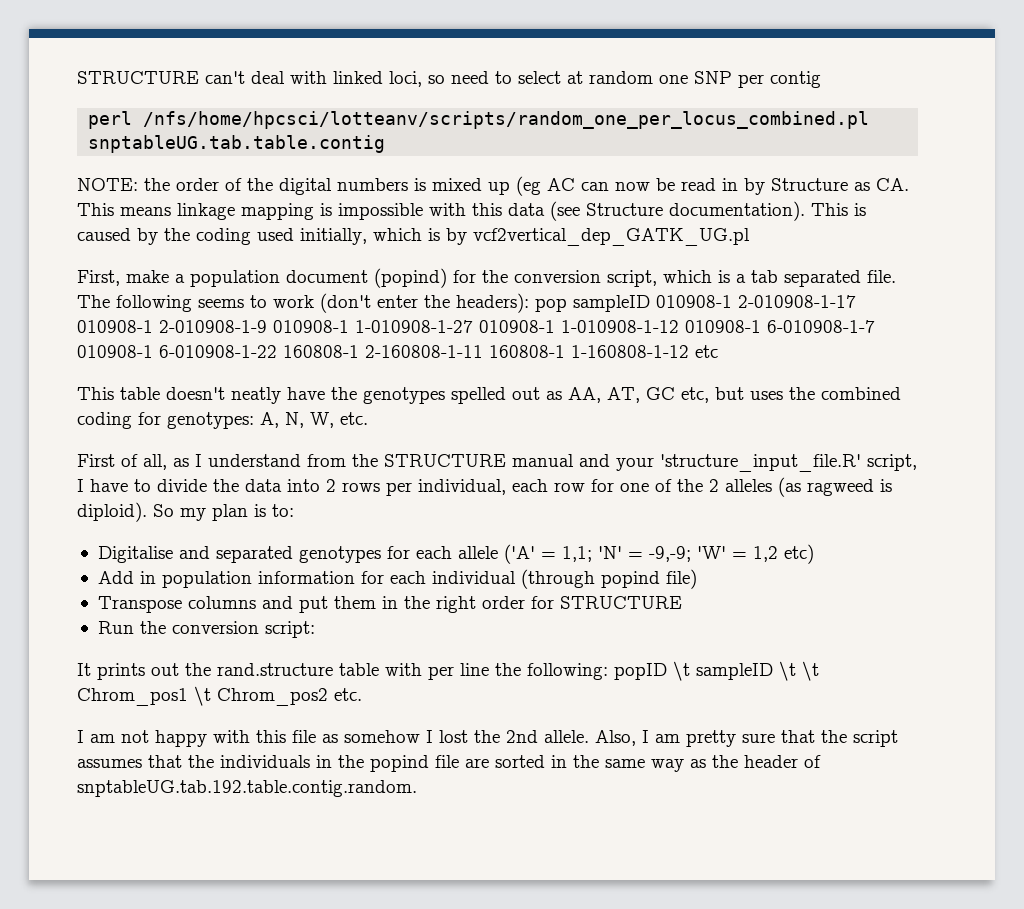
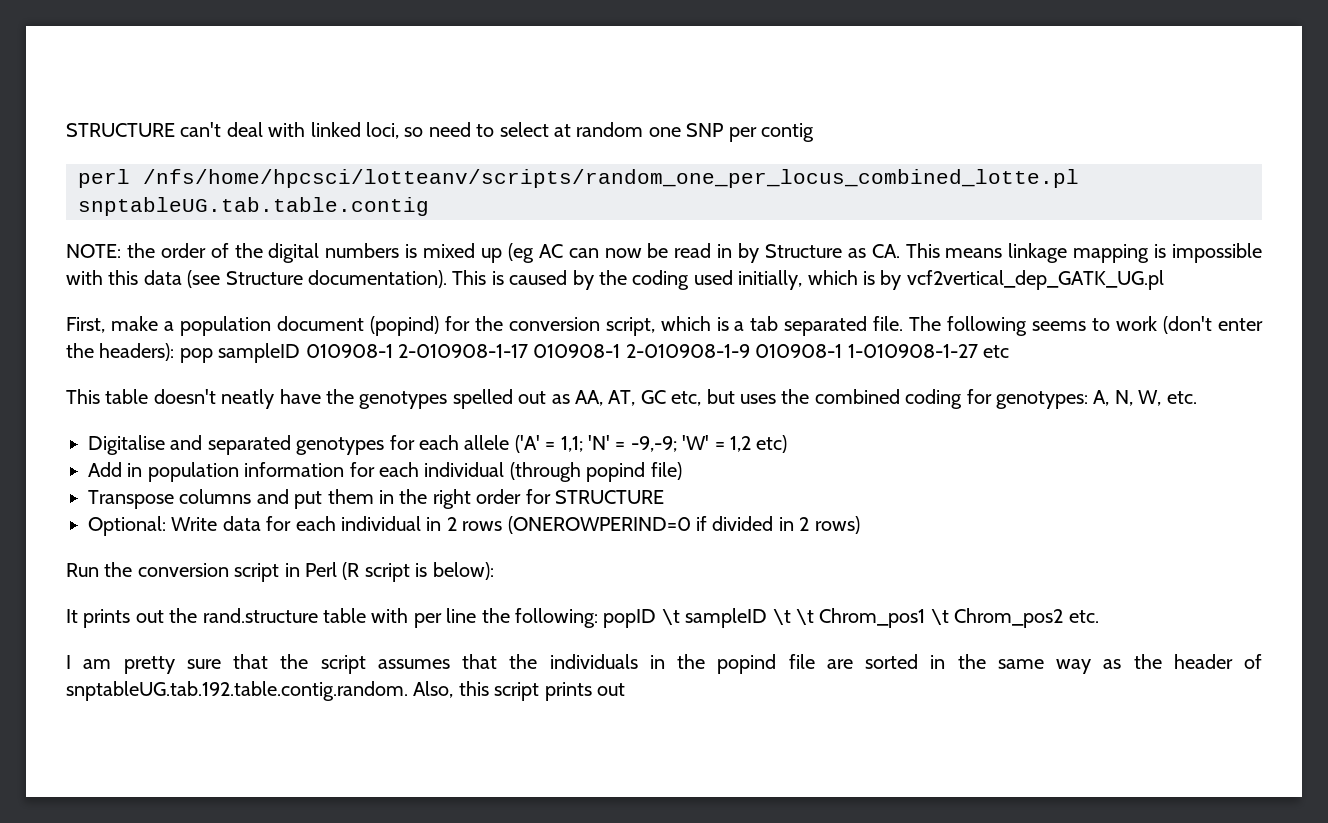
- perl /nfs/home/hpcsci/lotteanv/scripts/random_one_per_locus_combined.pl snptableUG.tab.table.contig
+ perl /nfs/home/hpcsci/lotteanv/scripts/random_one_per_locus_combined_lotte.pl snptableUG.tab.table.contig
- The following seems to work (don't enter the headers): pop sampleID 010908-1 2-010908-1-17 010908-1 2-010908-1-9 010908-1 1-010908-1-27 010908-1 1-010908-1-12 010908-1 6-010908-1-7 010908-1 6-010908-1-22 160808-1 2-160808-1-11 160808-1 1-160808-1-12 etc
+ The following seems to work (don't enter the headers): pop sampleID 010908-1 2-010908-1-17 010908-1 2-010908-1-9 010908-1 1-010908-1-27 etc
- First of all, as I understand from the STRUCTURE manual and your 'structure_input_file.R' script, I have to divide the data into 2 rows per individual, each row for one of the 2 alleles (as ragweed is diploid). So my plan is to:
- Run the conversion script:
+ Optional: Write data for each individual in 2 rows (ONEROWPERIND=0 if divided in 2 rows)
+ Run the conversion script in Perl (R script is below):
- I am not happy with this file as somehow I lost the 2nd allele. Also, I am pretty sure that the script assumes that the individuals in the popind file are sorted in the same way as the header of snptableUG.tab.192.table.contig.random.
+ I am pretty sure that the script assumes that the individuals in the popind file are sorted in the same way as the header of snptableUG.tab.192.table.contig.random. Also, this script prints out

